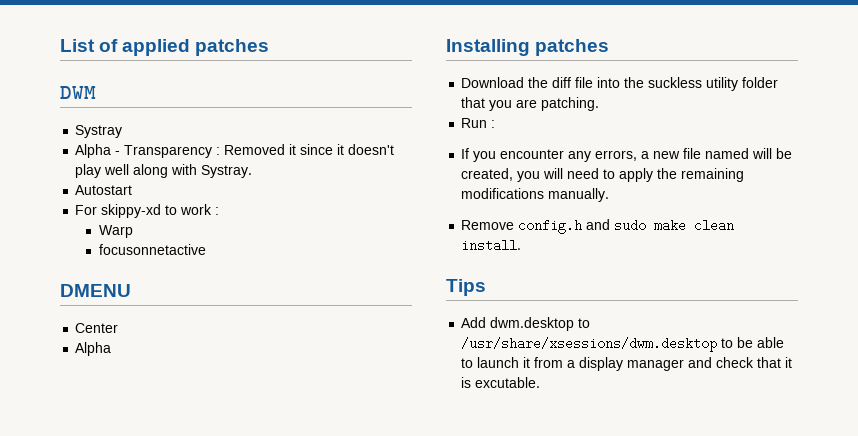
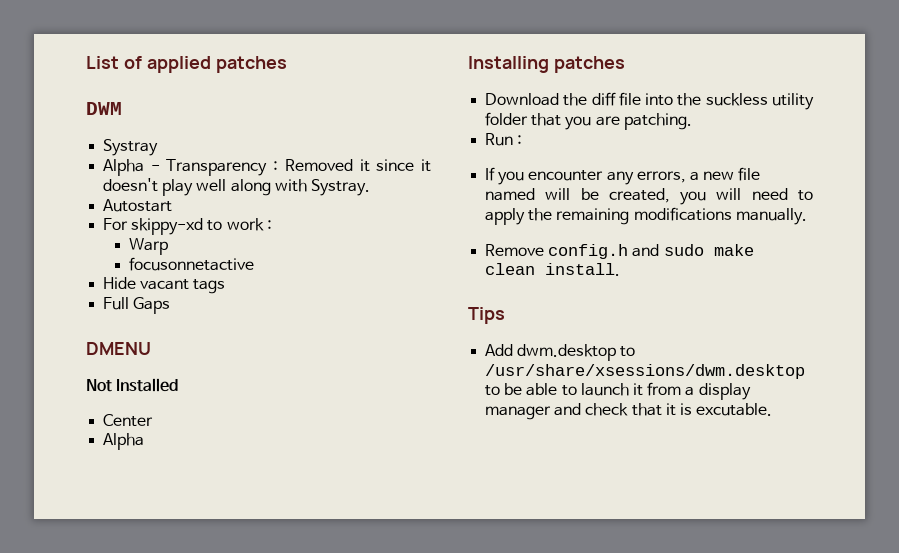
+ Hide vacant tags
+ Full Gaps
+ Not Installed

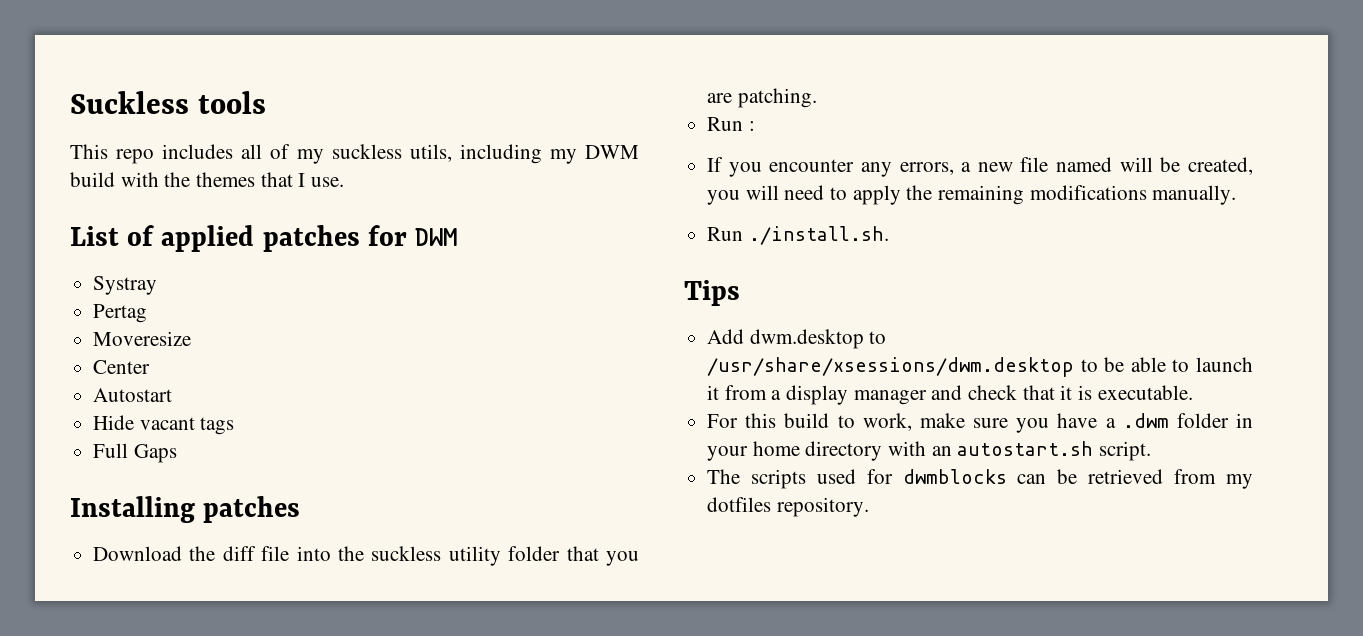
+ Suckless tools
+ This repo includes all of my suckless utils, including my DWM build with the themes that I use.
- List of applied patches
- DWM
+ List of applied patches for DWM
- Alpha - Transparency : Removed it since it doesn't play well along with Systray.
+ Pertag
+ Moveresize
+ Center
  Autostart
- For skippy-xd to work :
- Warp
- focusonnetactive
- DMENU
- Not Installed
- Center
- Alpha
- Remove config.h and sudo make clean install.
+ Run ./install.sh.
- Add dwm.desktop to /usr/share/xsessions/dwm.desktop to be able to launch it from a display manager and check that it is excutable.
+ Add dwm.desktop to /usr/share/xsessions/dwm.desktop to be able to launch it from a display manager and check that it is executable.
+ For this build to work, make sure you have a .dwm folder in your home directory with an autostart.sh script.
+ The scripts used for dwmblocks can be retrieved from my dotfiles repository.

